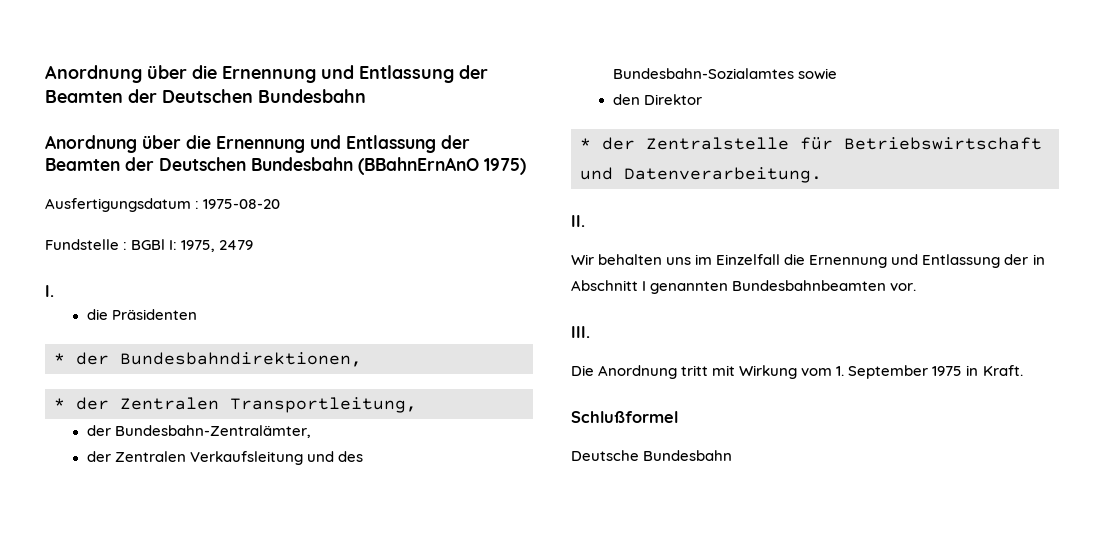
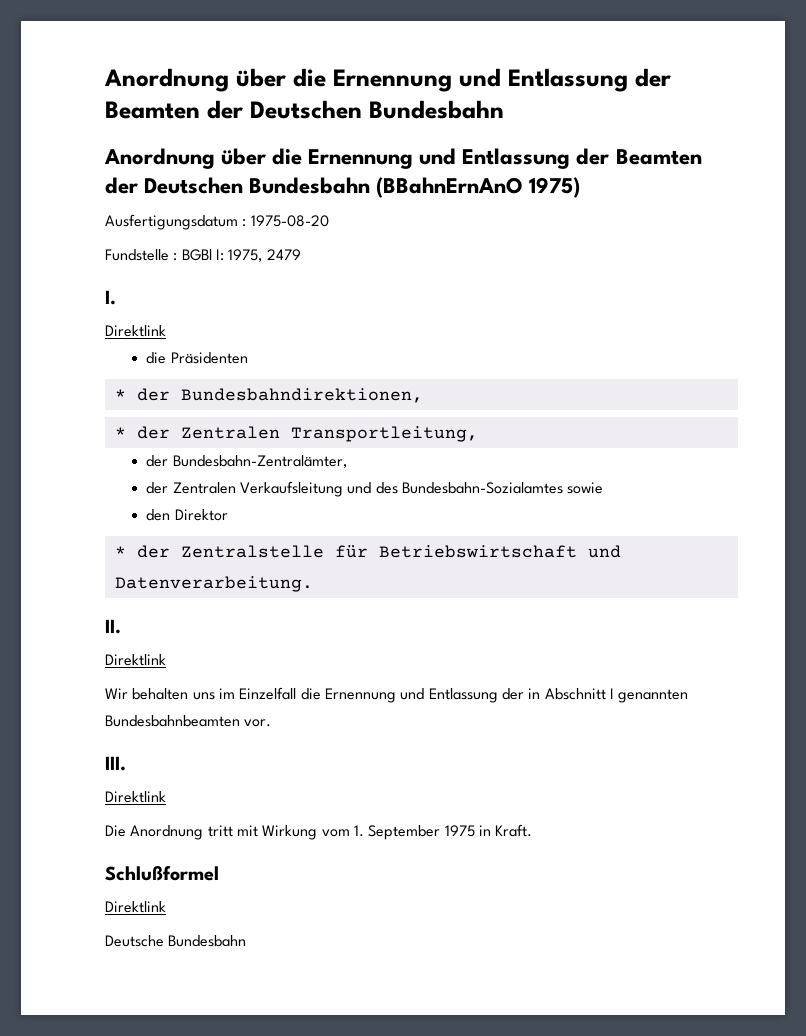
  Fundstelle : BGBl I: 1975, 2479
  I.
+ Direktlink
  II.
+ Direktlink
  III.
+ Direktlink
  Schlußformel
+ Direktlink

